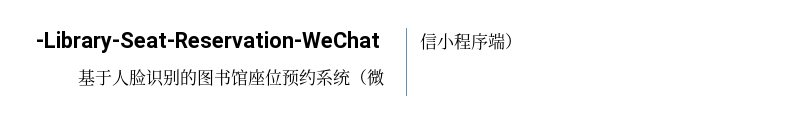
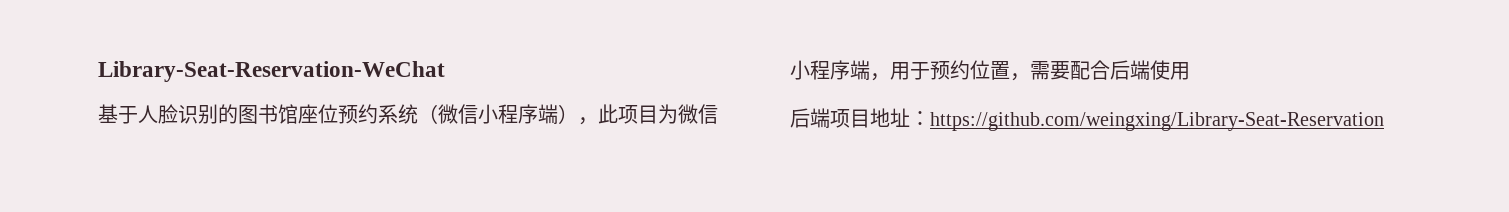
- -Library-Seat-Reservation-WeChat
+ Library-Seat-Reservation-WeChat
- 基于人脸识别的图书馆座位预约系统（微信小程序端）
+ 基于人脸识别的图书馆座位预约系统（微信小程序端），此项目为微信小程序端，用于预约位置，需要配合后端使用
+ 后端项目地址：https://github.com/weingxing/Library-Seat-Reservation

